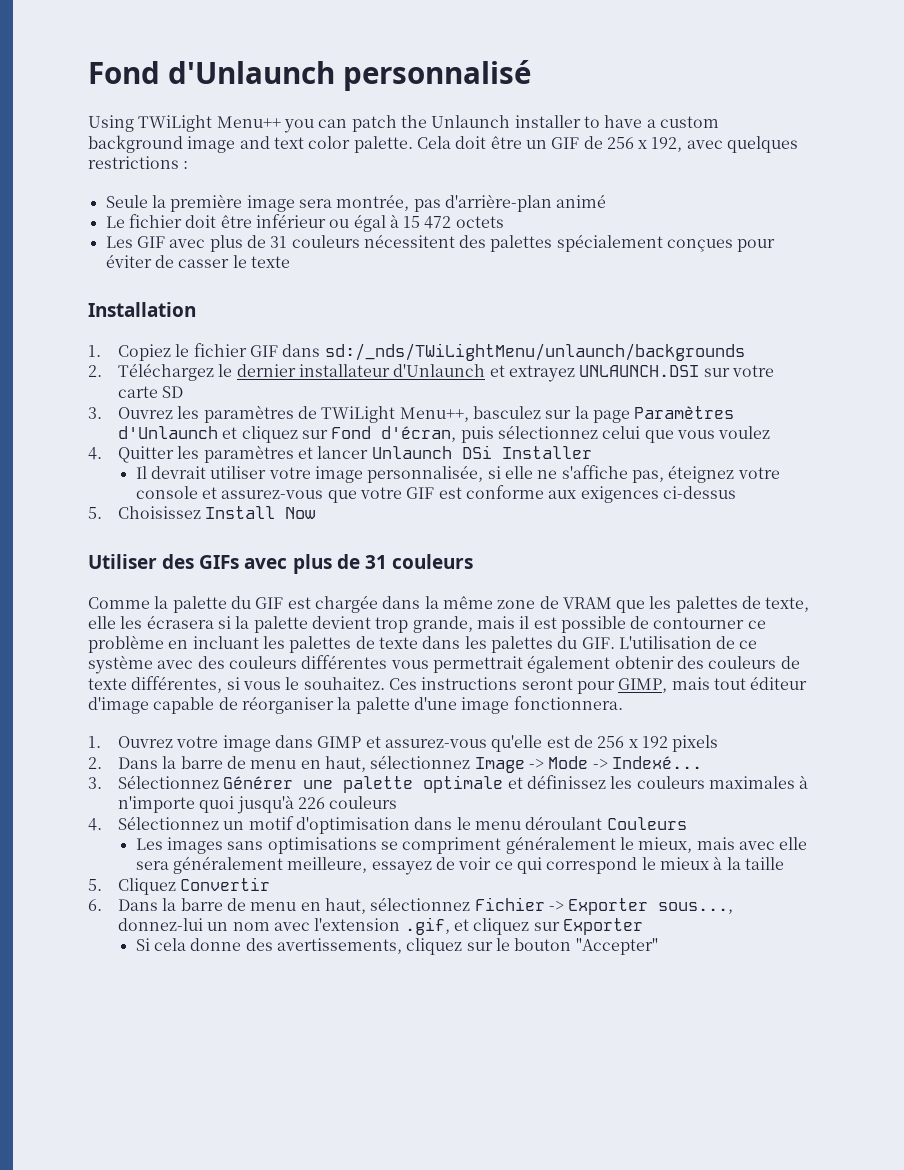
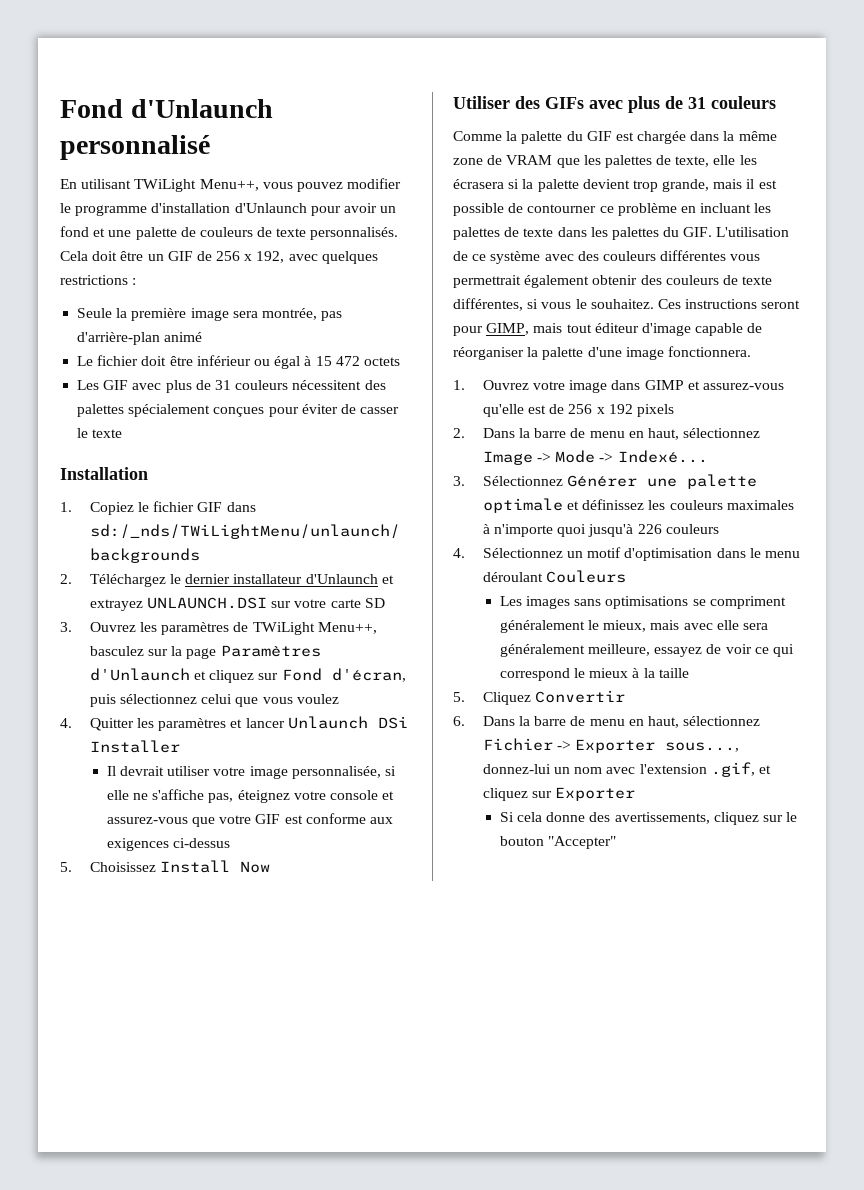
- Using TWiLight Menu++ you can patch the Unlaunch installer to have a custom background image and text color palette.
+ En utilisant TWiLight Menu++, vous pouvez modifier le programme d'installation d'Unlaunch pour avoir un fond et une palette de couleurs de texte personnalisés.

